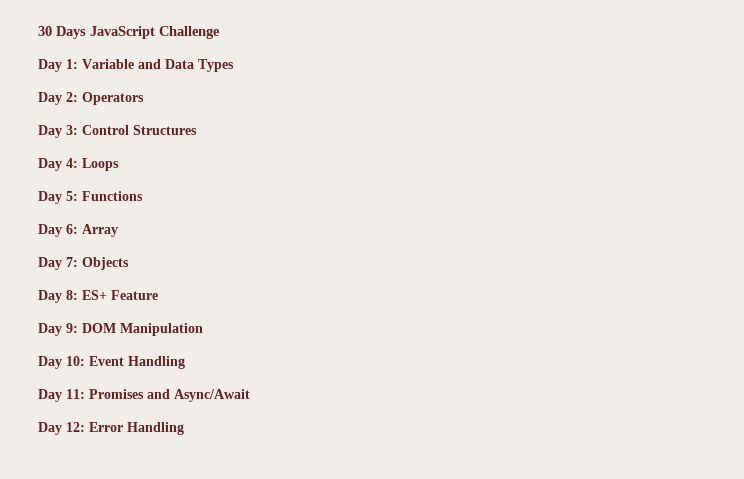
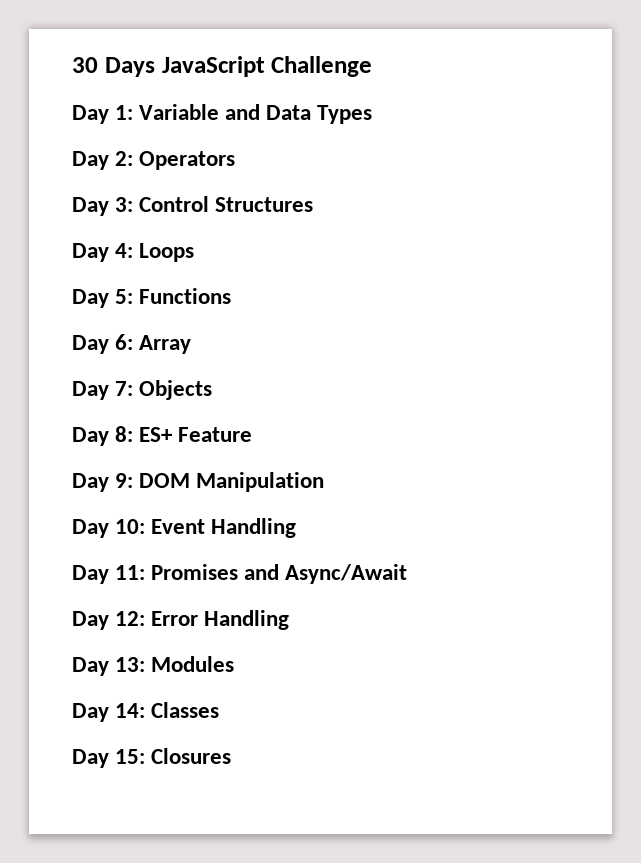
+ Day 13: Modules
+ Day 14: Classes
+ Day 15: Closures

